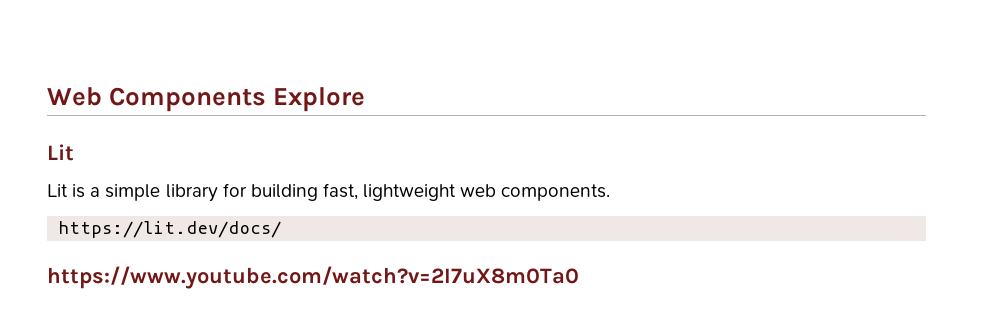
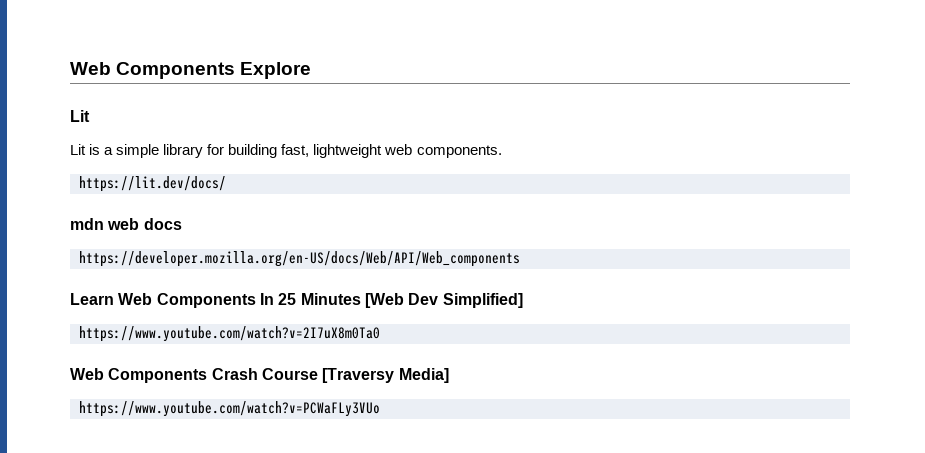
+ mdn web docs
+ https://developer.mozilla.org/en-US/docs/Web/API/Web_components
+ Learn Web Components In 25 Minutes [Web Dev Simplified]
  https://www.youtube.com/watch?v=2I7uX8m0Ta0
+ Web Components Crash Course [Traversy Media]
+ https://www.youtube.com/watch?v=PCWaFLy3VUo

